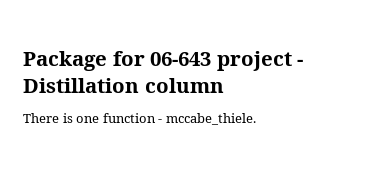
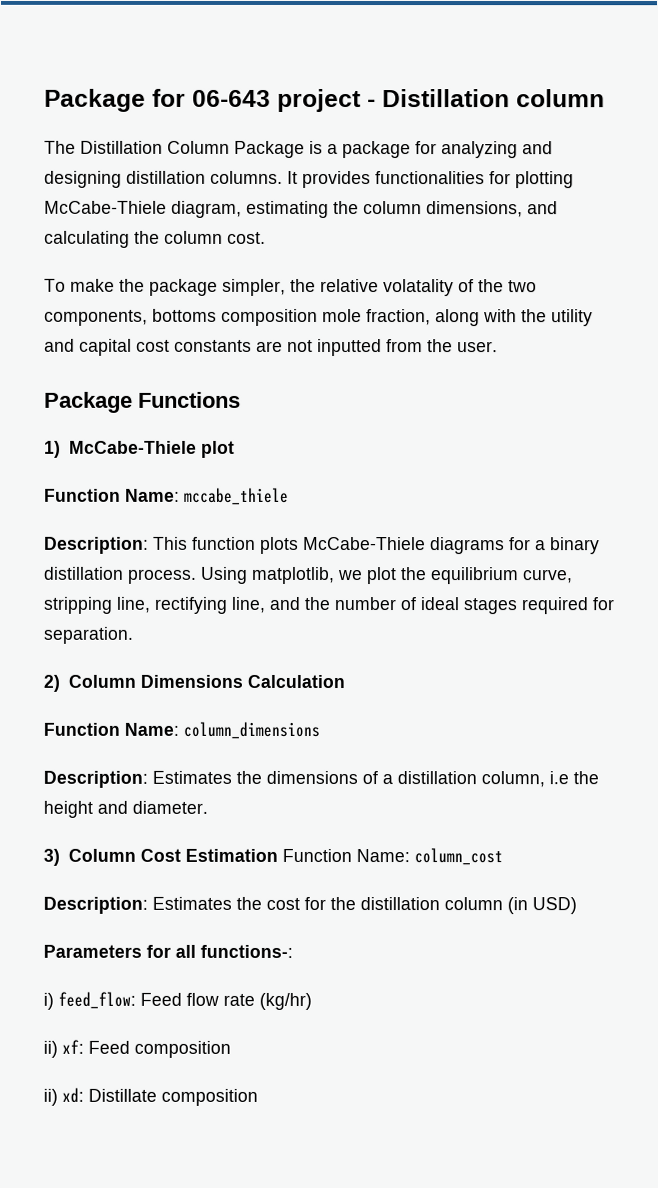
- There is one function - mccabe_thiele.
+ The Distillation Column Package is a package for analyzing and designing distillation columns. It provides functionalities for plotting McCabe-Thiele diagram, estimating the column dimensions, and calculating the column cost.
+ To make the package simpler, the relative volatality of the two components, bottoms composition mole fraction, along with the utility and capital cost constants are not inputted from the user.
+ Package Functions
+ 1) McCabe-Thiele plot
+ Function Name: mccabe_thiele
+ Description: This function plots McCabe-Thiele diagrams for a binary distillation process. Using matplotlib, we plot the equilibrium curve, stripping line, rectifying line, and the number of ideal stages required for separation.
+ 2) Column Dimensions Calculation
+ Function Name: column_dimensions
+ Description: Estimates the dimensions of a distillation column, i.e the height and diameter.
+ 3) Column Cost Estimation Function Name: column_cost
+ Description: Estimates the cost for the distillation column (in USD)
+ Parameters for all functions-:
+ i) feed_flow: Feed flow rate (kg/hr)
+ ii) xf: Feed composition
+ ii) xd: Distillate composition

